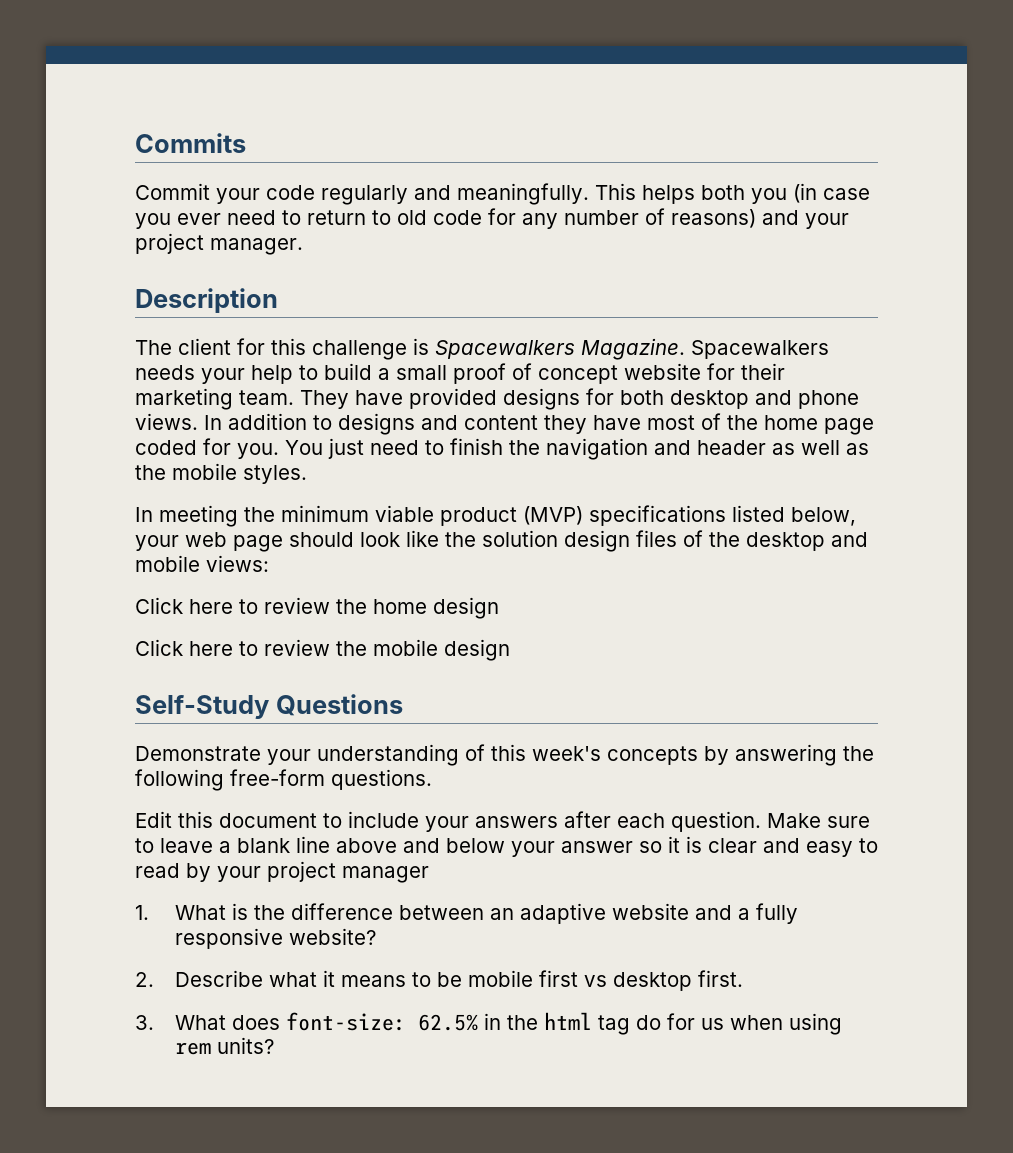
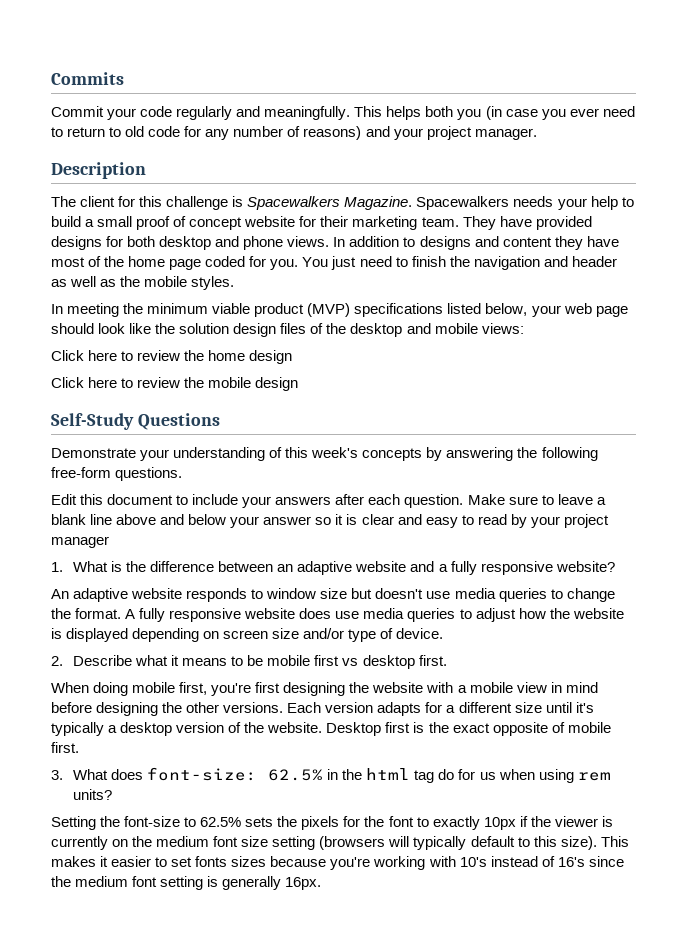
+ An adaptive website responds to window size but doesn't use media queries to change the format. A fully responsive website does use media queries to adjust how the website is displayed depending on screen size and/or type of device.
+ When doing mobile first, you're first designing the website with a mobile view in mind before designing the other versions. Each version adapts for a different size until it's typically a desktop version of the website. Desktop first is the exact opposite of mobile first.
+ Setting the font-size to 62.5% sets the pixels for the font to exactly 10px if the viewer is currently on the medium font size setting (browsers will typically default to this size). This makes it easier to set fonts sizes because you're working with 10's instead of 16's since the medium font setting is generally 16px.

